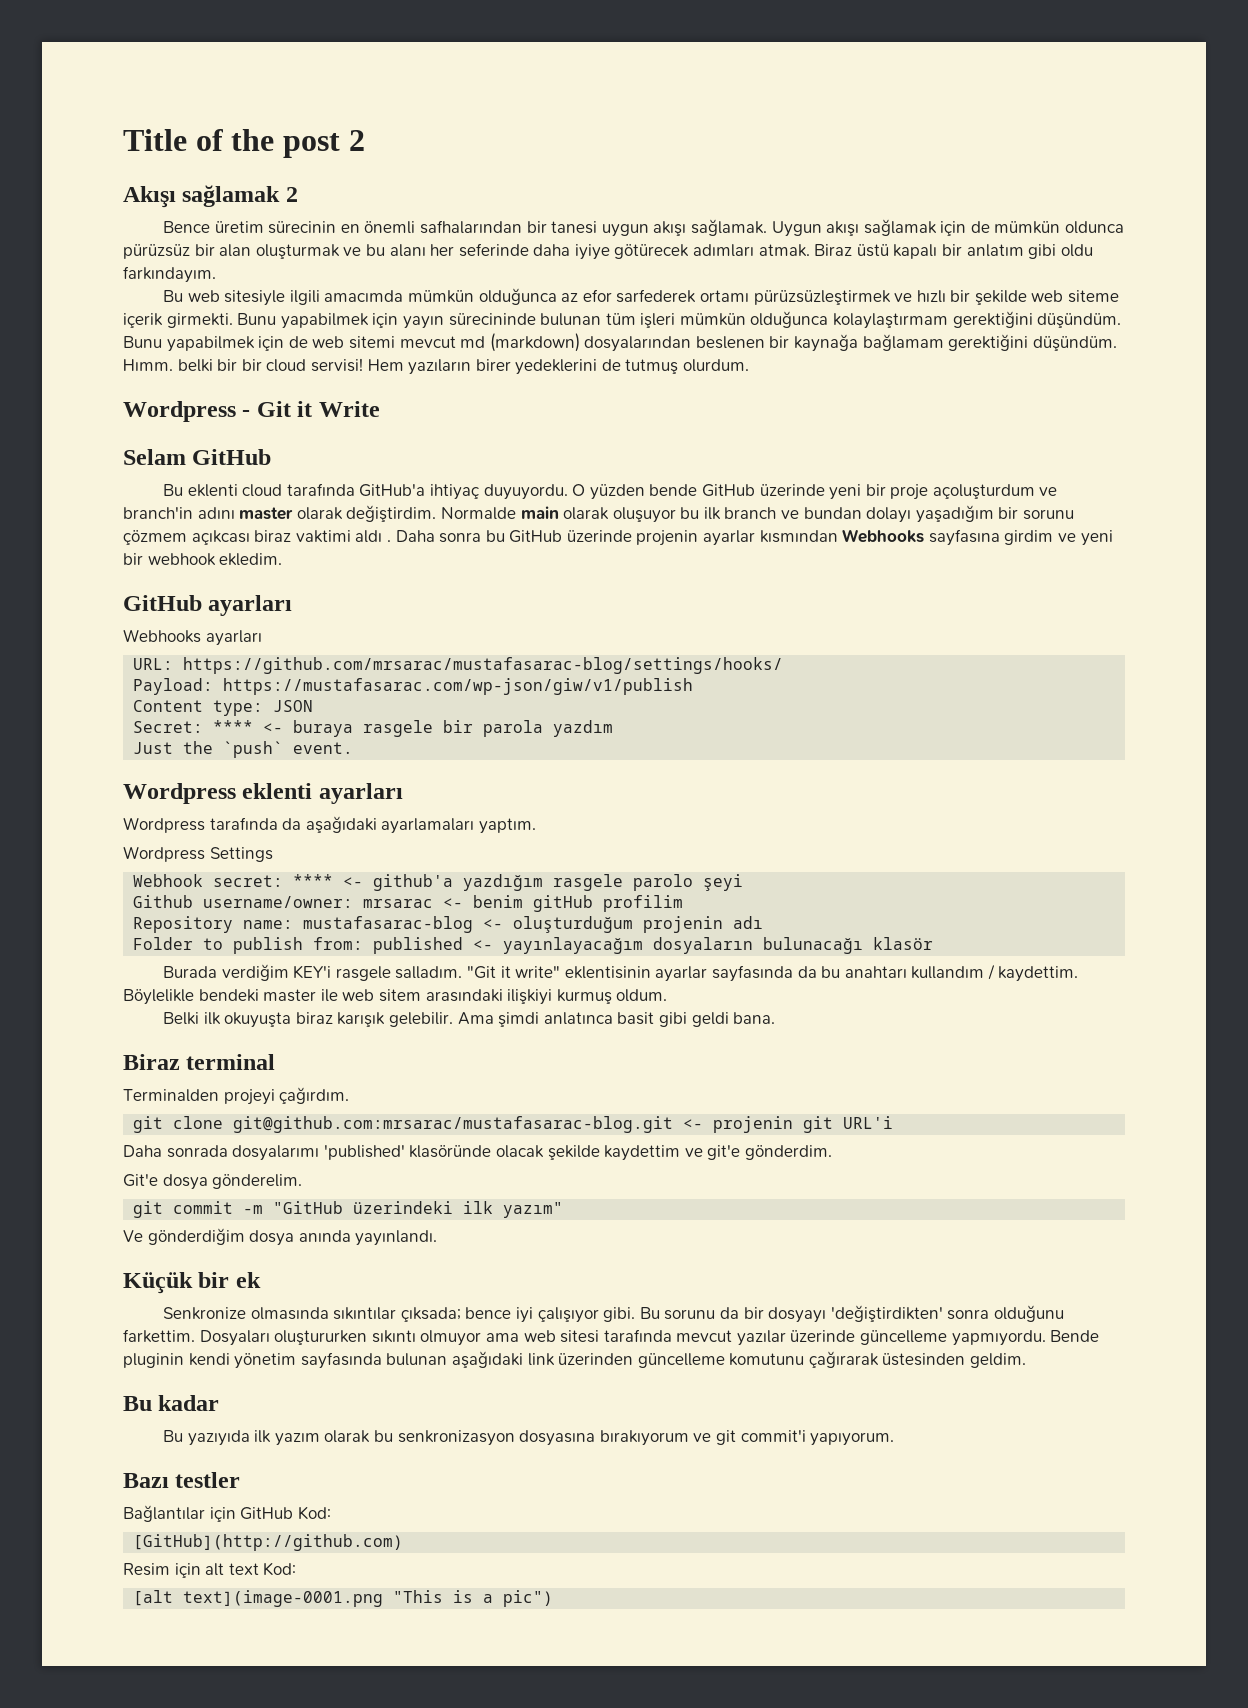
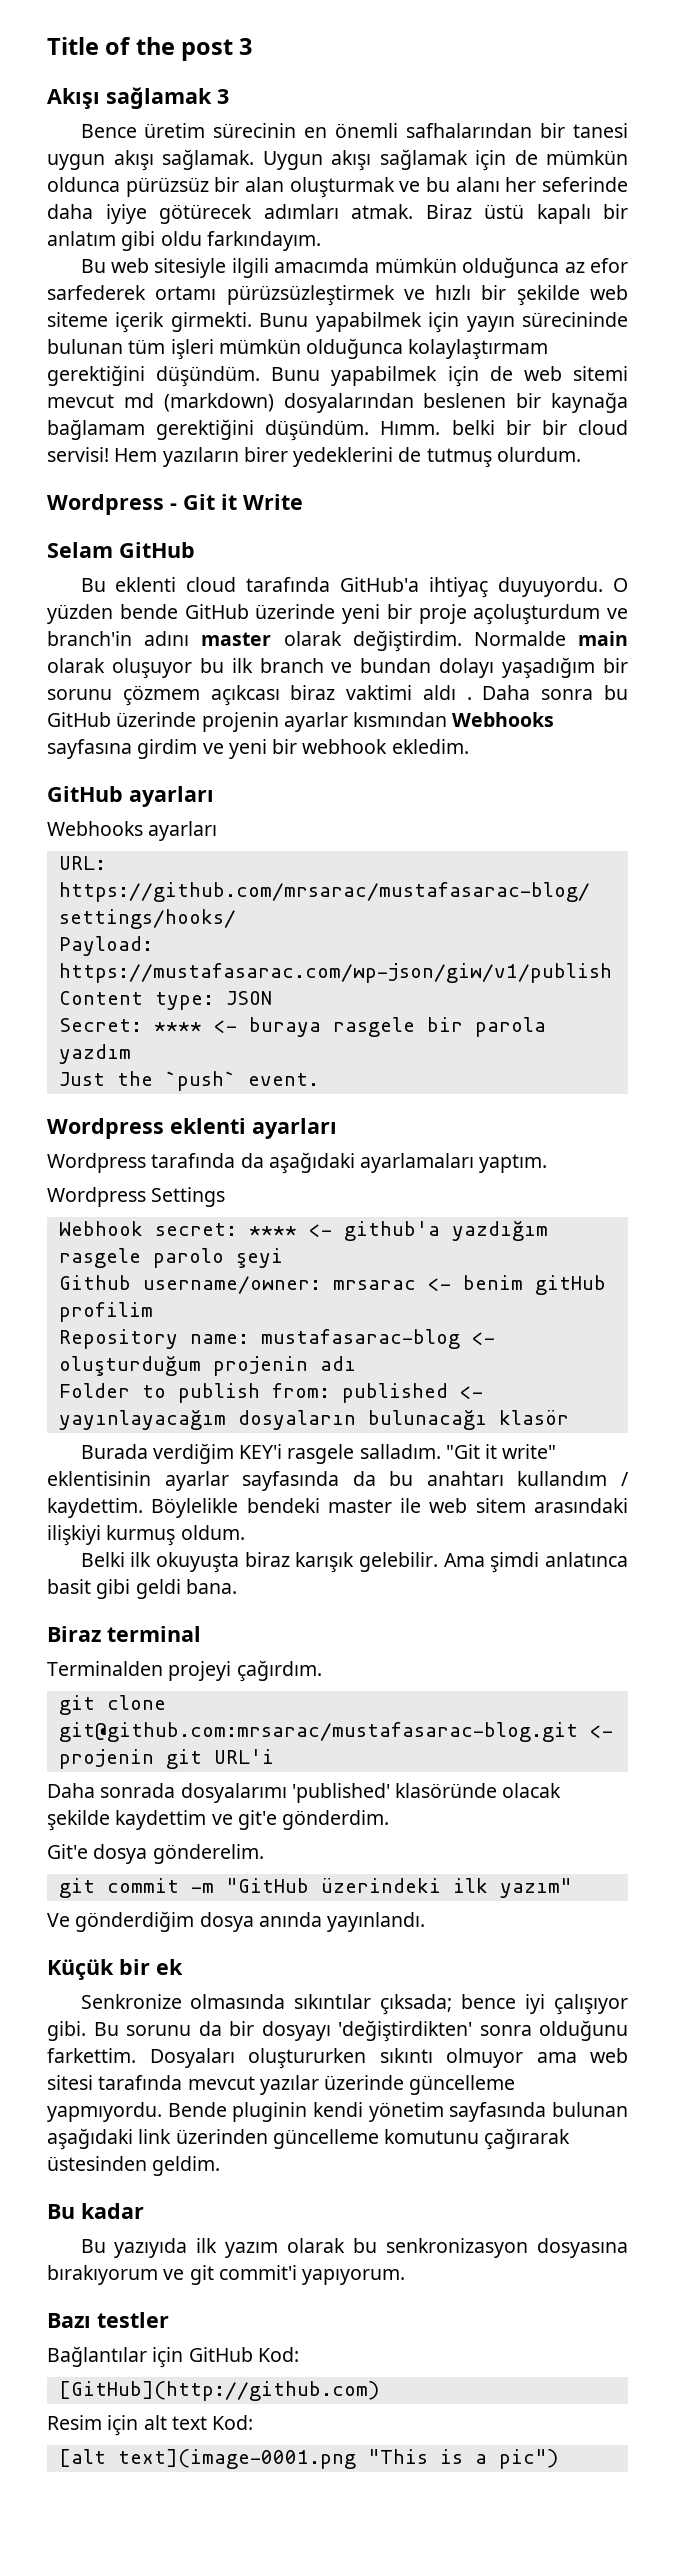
- Title of the post 2
+ Title of the post 3
- Akışı sağlamak 2
+ Akışı sağlamak 3

